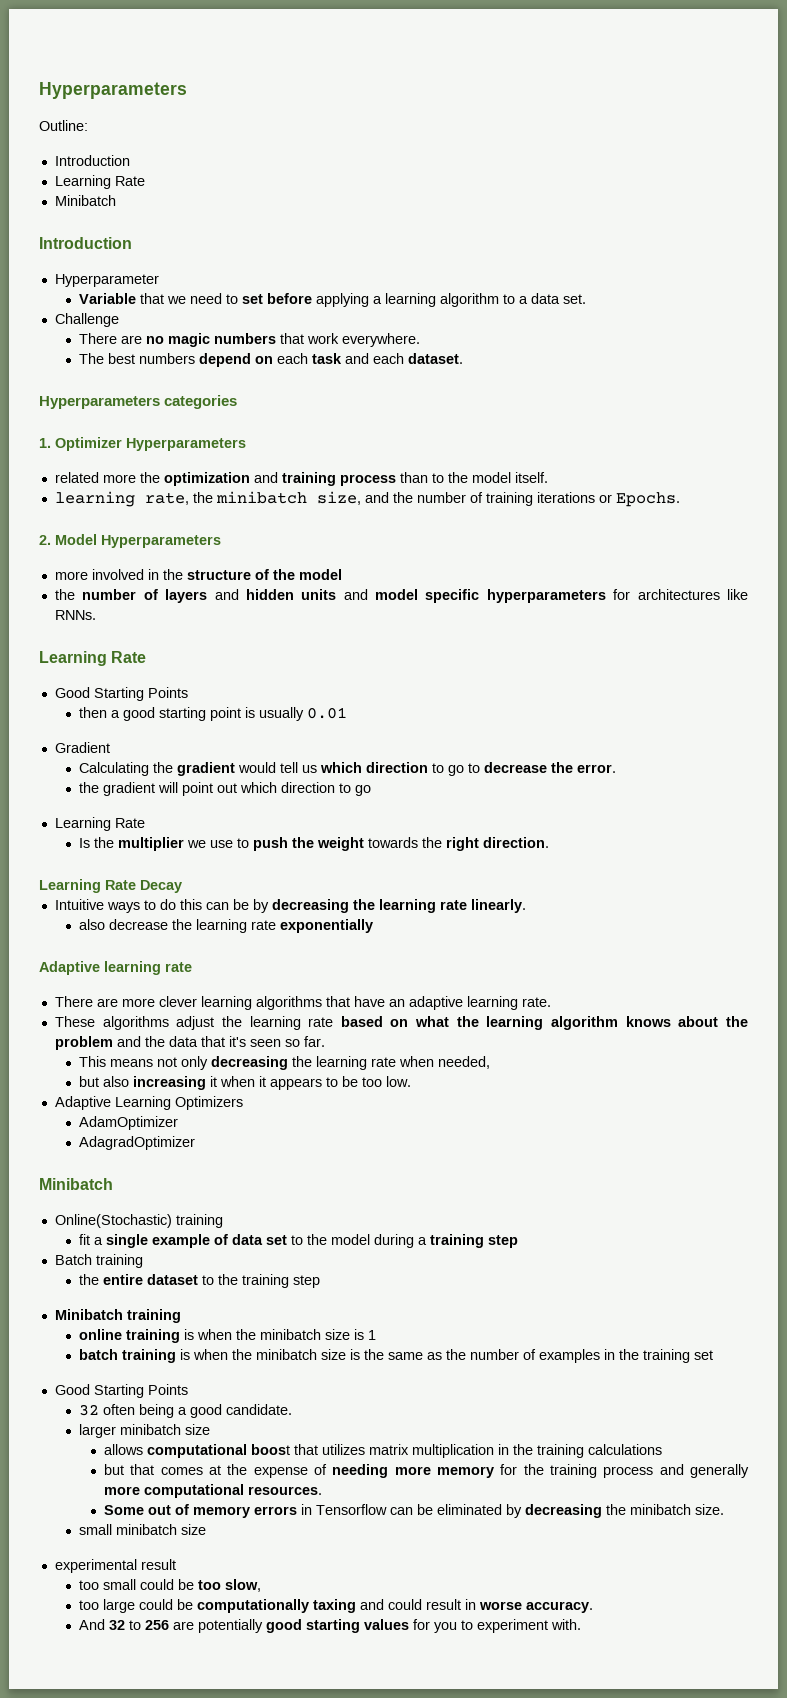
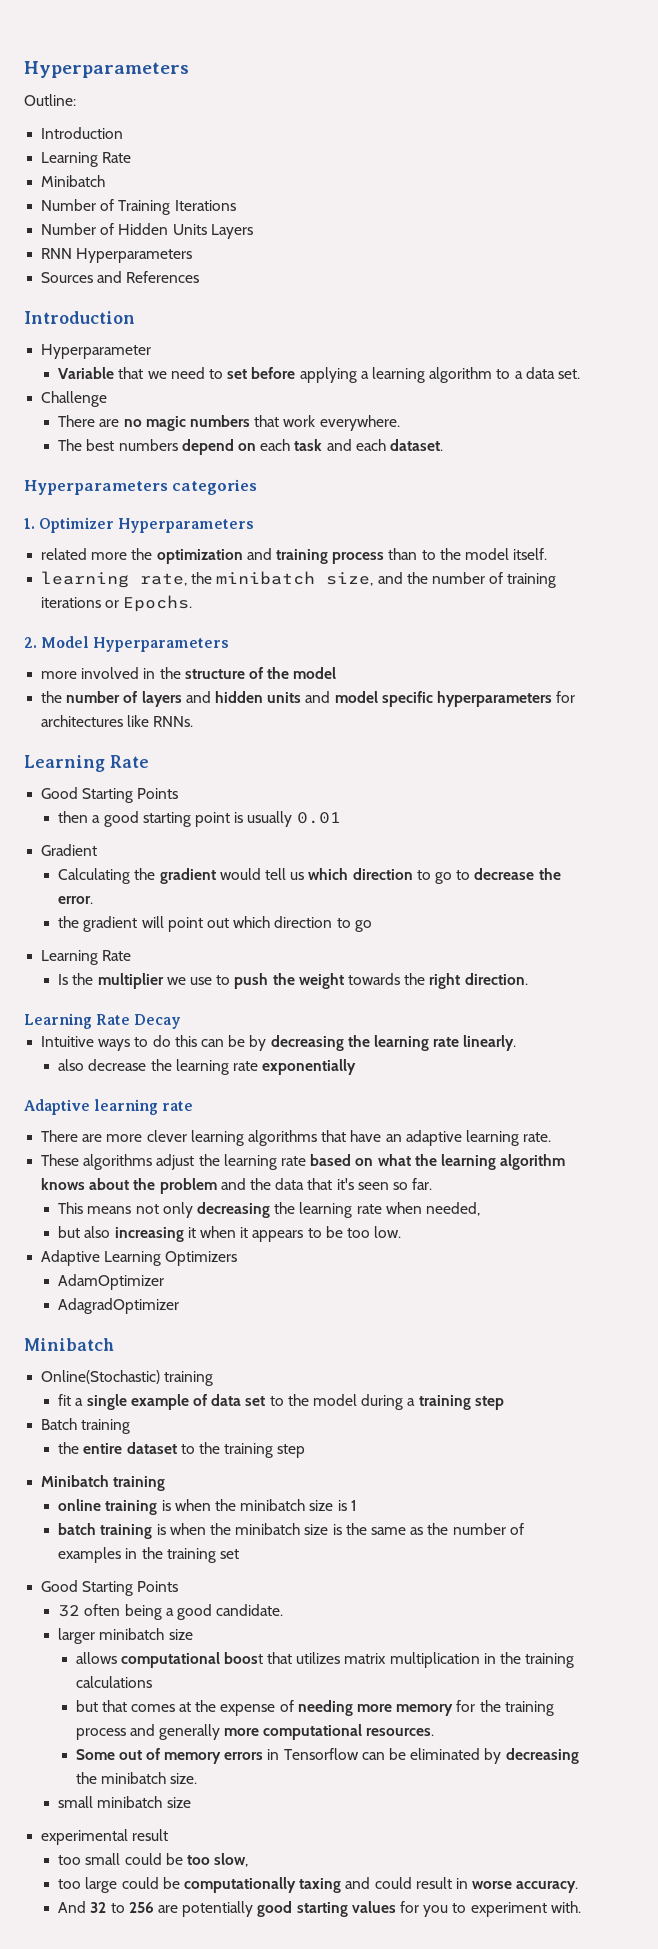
+ Number of Training Iterations
+ Number of Hidden Units Layers
+ RNN Hyperparameters
+ Sources and References

